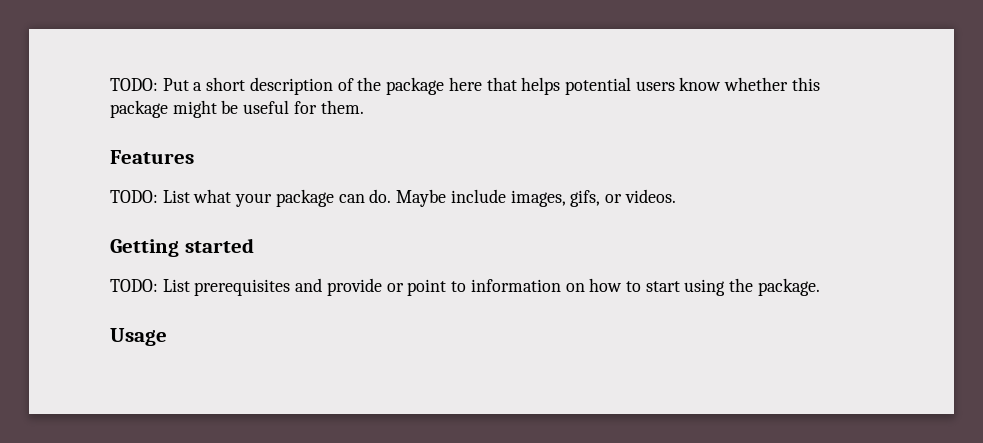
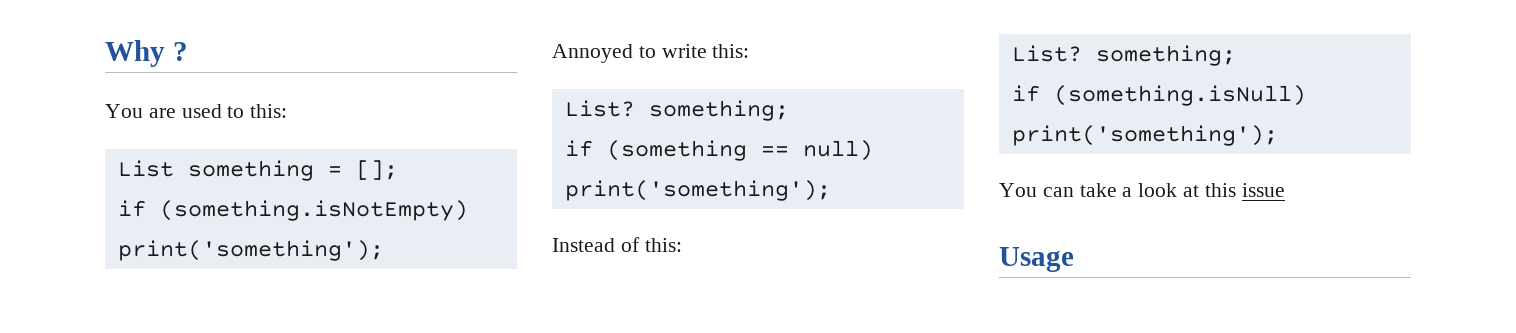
- TODO: Put a short description of the package here that helps potential users know whether this package might be useful for them.
- Features
- TODO: List what your package can do. Maybe include images, gifs, or videos.
- Getting started
- TODO: List prerequisites and provide or point to information on how to start using the package.
+ Why ?
+ You are used to this:
+ List something = [];
+ if (something.isNotEmpty) print('something');
+ Annoyed to write this:
+ List? something;
+ if (something == null) print('something');
+ Instead of this:
+ List? something;
+ if (something.isNull) print('something');
+ You can take a look at this issue

